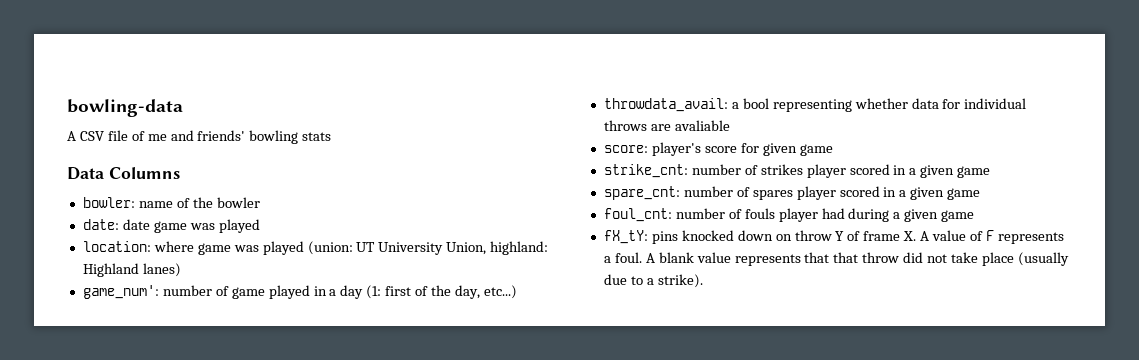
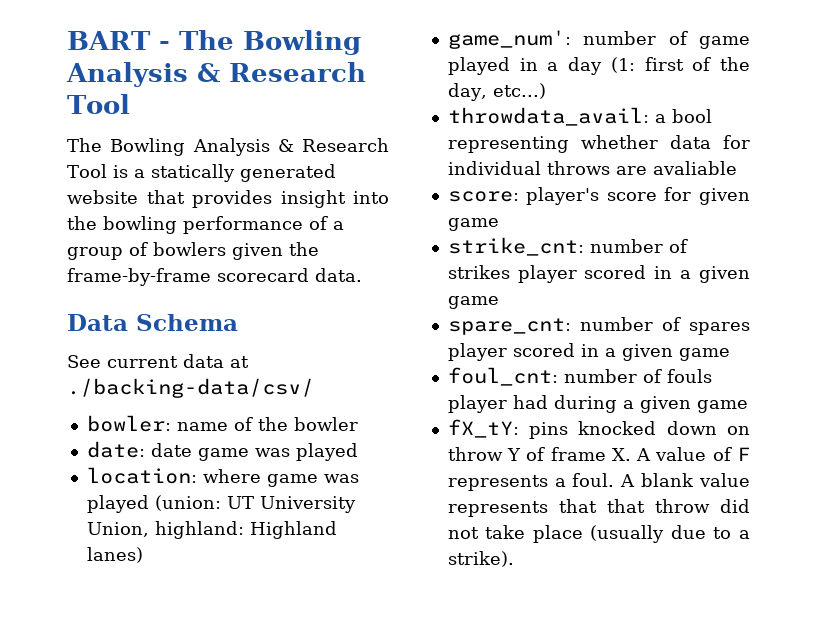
- bowling-data
- A CSV file of me and friends' bowling stats
- Data Columns
+ BART - The Bowling Analysis & Research Tool
+ The Bowling Analysis & Research Tool is a statically generated website that provides insight into the bowling performance of a group of bowlers given the frame-by-frame scorecard data.
+ Data Schema
+ See current data at ./backing-data/csv/

